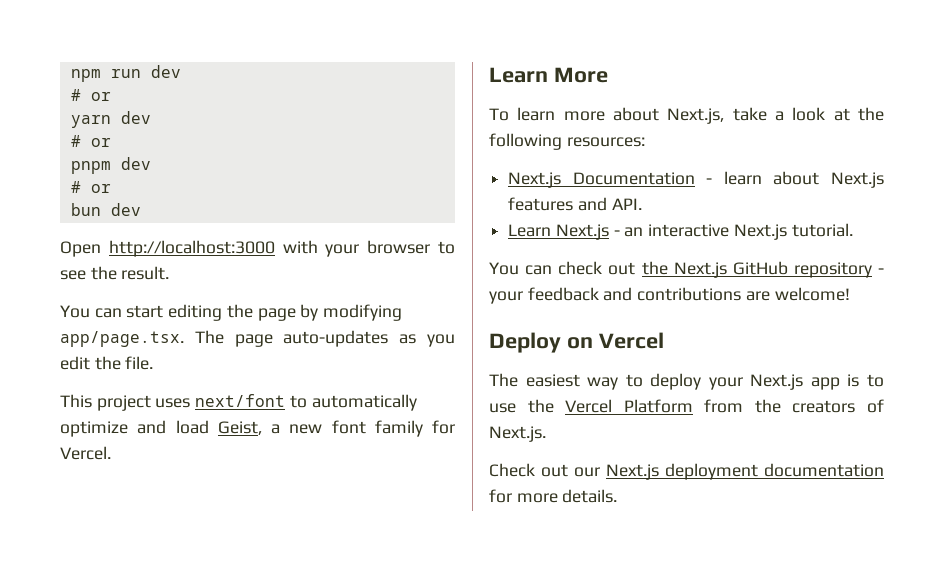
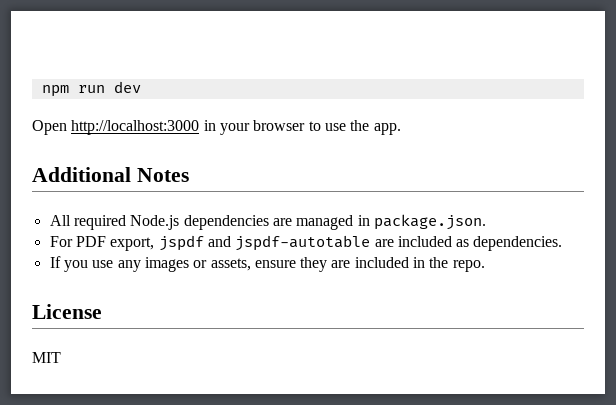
  npm run dev
- # or
- yarn dev
- # or
- pnpm dev
- # or
- bun dev
- Open http://localhost:3000 with your browser to see the result.
- You can start editing the page by modifying app/page.tsx. The page auto-updates as you edit the file.
- This project uses next/font to automatically optimize and load Geist, a new font family for Vercel.
- Learn More
- To learn more about Next.js, take a look at the following resources:
- Next.js Documentation - learn about Next.js features and API.
- Learn Next.js - an interactive Next.js tutorial.
- You can check out the Next.js GitHub repository - your feedback and contributions are welcome!
- Deploy on Vercel
- The easiest way to deploy your Next.js app is to use the Vercel Platform from the creators of Next.js.
- Check out our Next.js deployment documentation for more details.
+ Open http://localhost:3000 in your browser to use the app.
+ Additional Notes
+ All required Node.js dependencies are managed in package.json.
+ For PDF export, jspdf and jspdf-autotable are included as dependencies.
+ If you use any images or assets, ensure they are included in the repo.
+ License
+ MIT

